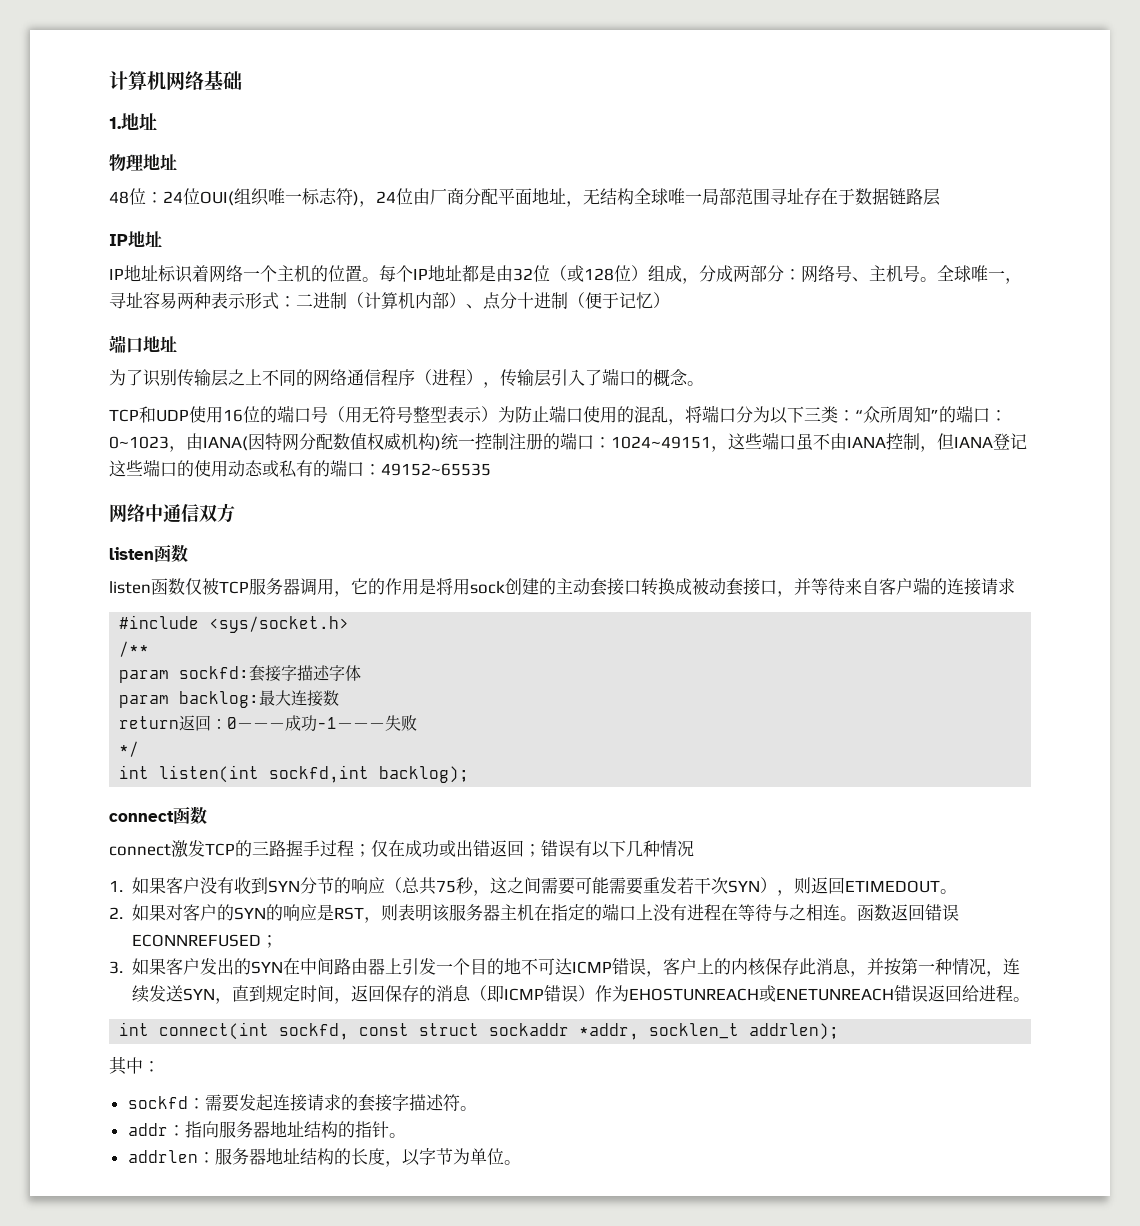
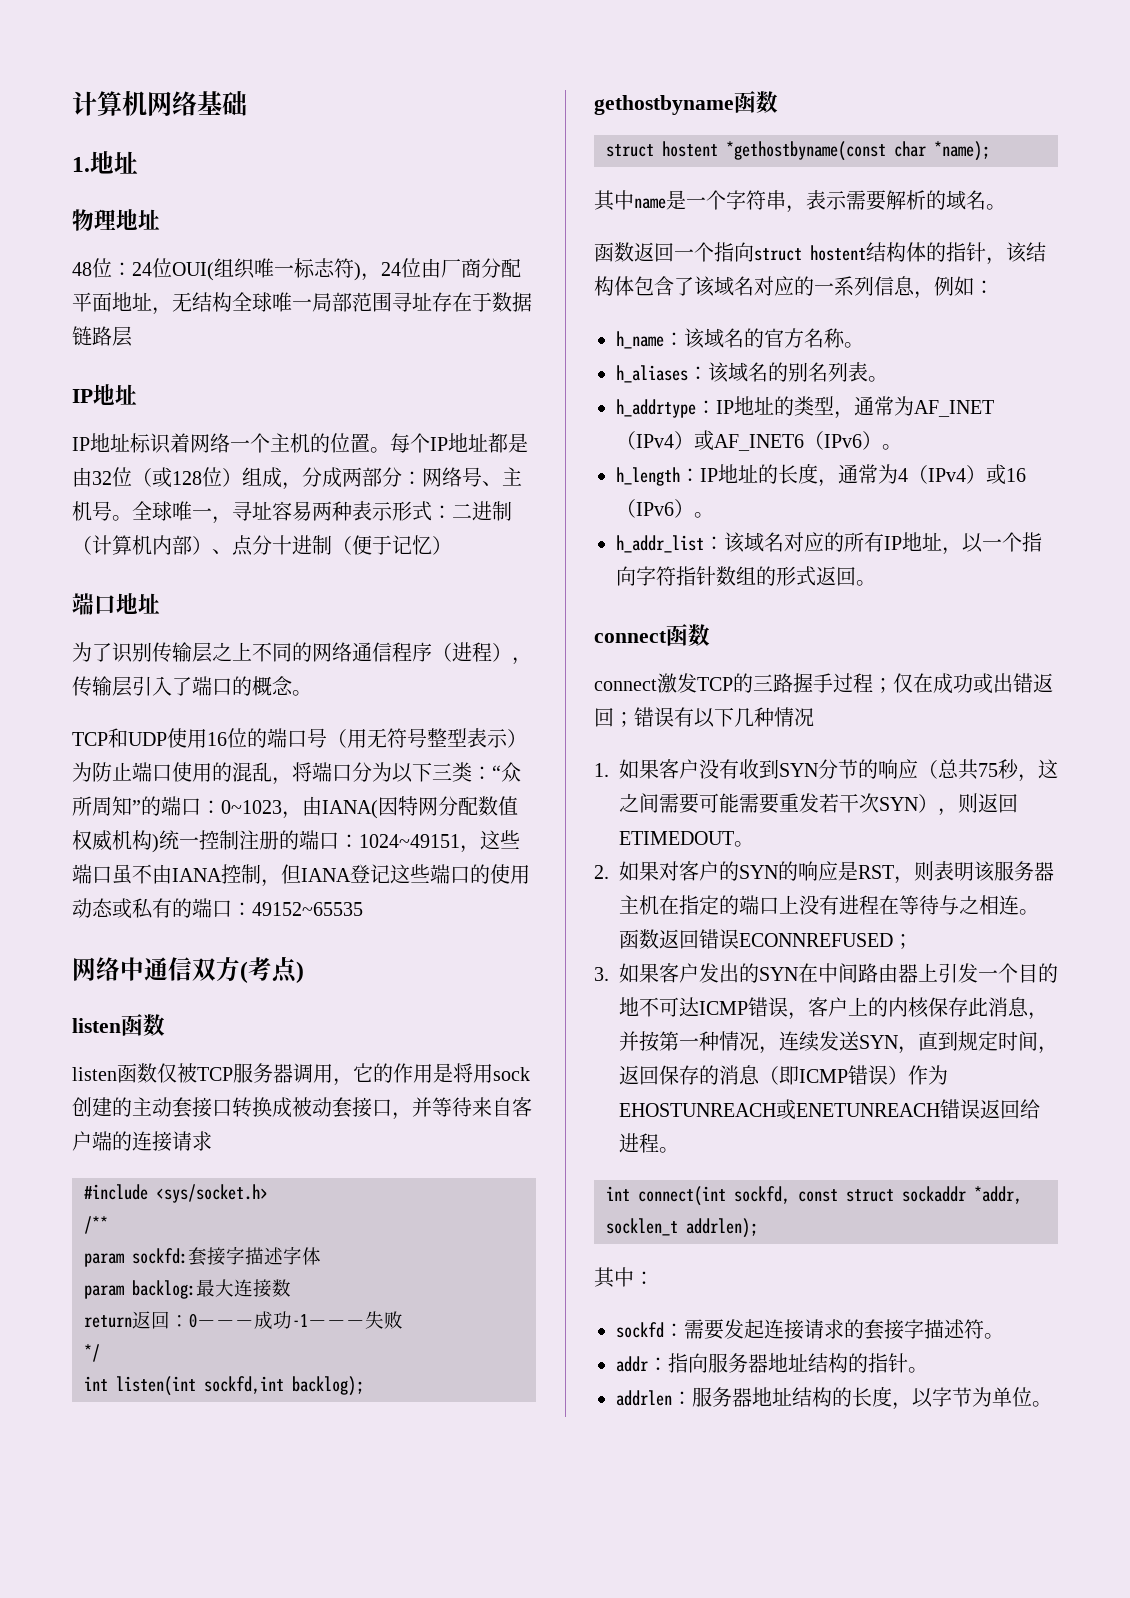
- 网络中通信双方
+ 网络中通信双方(考点)
+ gethostbyname函数
+ struct hostent *gethostbyname(const char *name);
+ 其中name是一个字符串，表示需要解析的域名。
+ 函数返回一个指向struct hostent结构体的指针，该结构体包含了该域名对应的一系列信息，例如：
+ h_name：该域名的官方名称。
+ h_aliases：该域名的别名列表。
+ h_addrtype：IP地址的类型，通常为AF_INET（IPv4）或AF_INET6（IPv6）。
+ h_length：IP地址的长度，通常为4（IPv4）或16（IPv6）。
+ h_addr_list：该域名对应的所有IP地址，以一个指向字符指针数组的形式返回。

